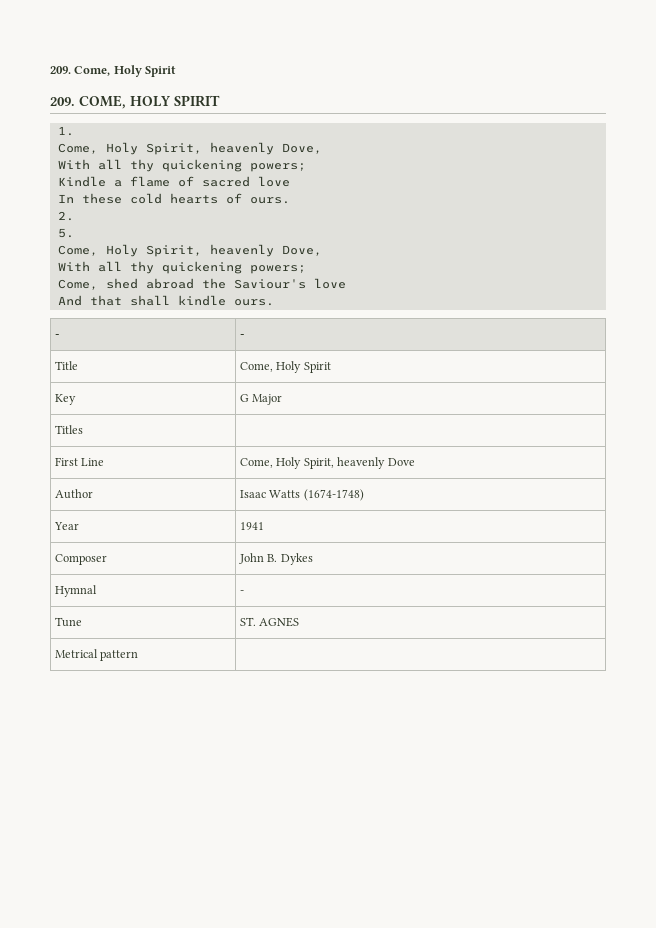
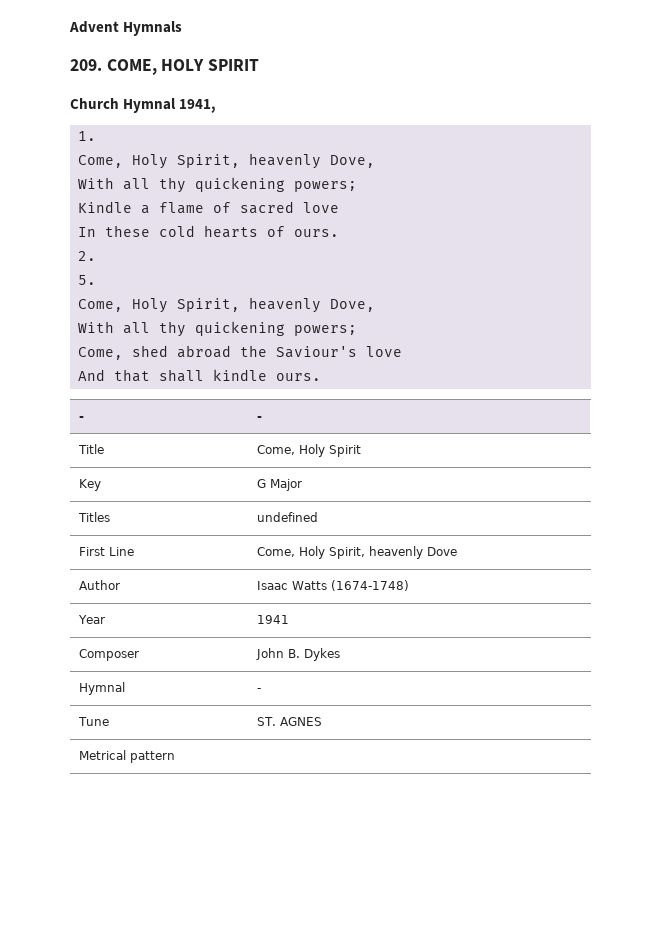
- 209. Come, Holy Spirit
+ Advent Hymnals
+ Church Hymnal 1941,
- Titles |
+ Titles | undefined

